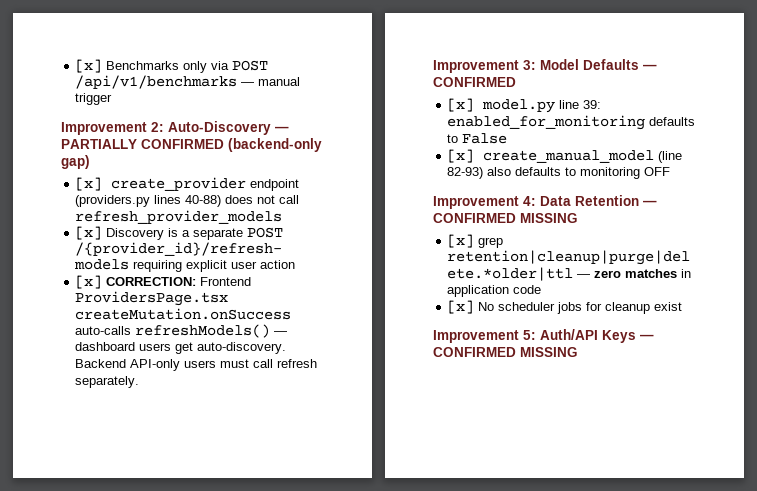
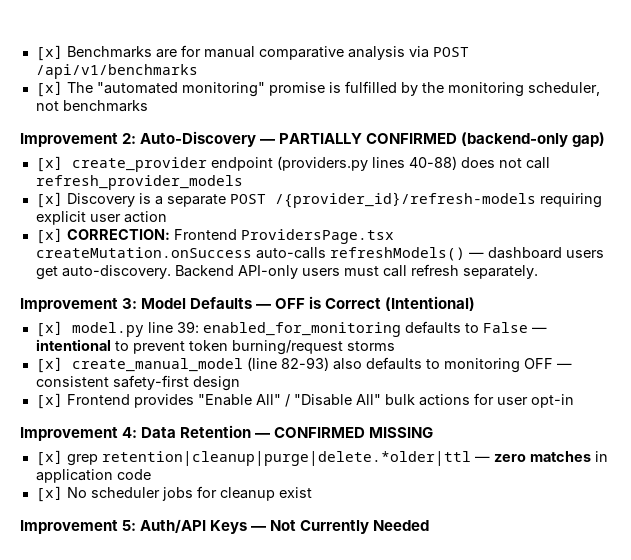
- [x] Benchmarks only via POST /api/v1/benchmarks — manual trigger
+ [x] Benchmarks are for manual comparative analysis via POST /api/v1/benchmarks
+ [x] The "automated monitoring" promise is fulfilled by the monitoring scheduler, not benchmarks
- Improvement 3: Model Defaults — CONFIRMED
+ Improvement 3: Model Defaults — OFF is Correct (Intentional)
- [x] model.py line 39: enabled_for_monitoring defaults to False
+ [x] model.py line 39: enabled_for_monitoring defaults to False — intentional to prevent token burning/request storms
- [x] create_manual_model (line 82-93) also defaults to monitoring OFF
+ [x] create_manual_model (line 82-93) also defaults to monitoring OFF — consistent safety-first design
+ [x] Frontend provides "Enable All" / "Disable All" bulk actions for user opt-in
- Improvement 5: Auth/API Keys — CONFIRMED MISSING
+ Improvement 5: Auth/API Keys — Not Currently Needed

